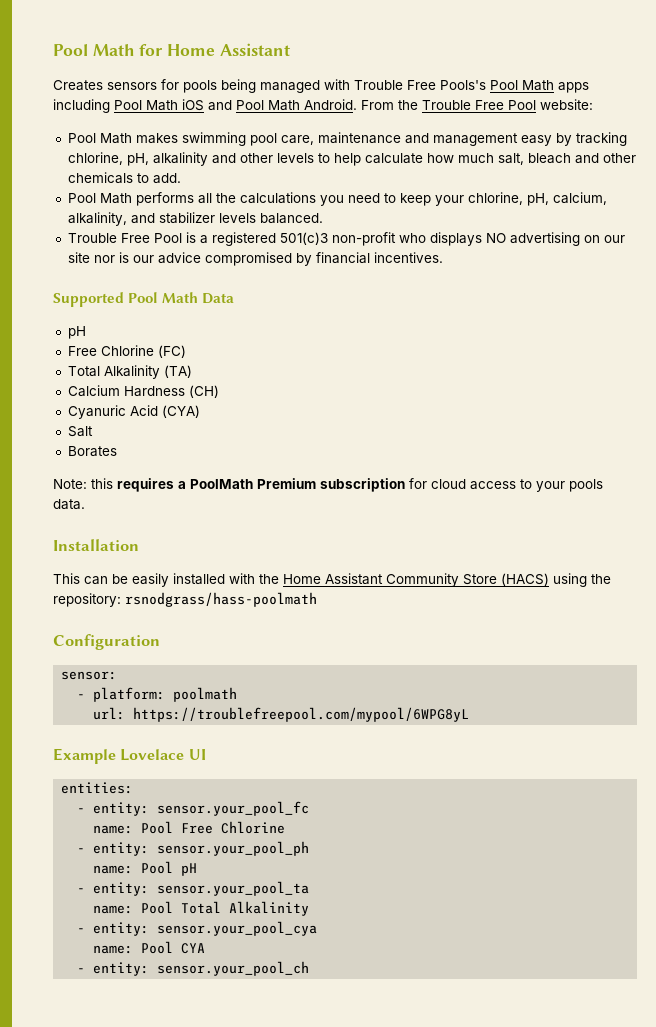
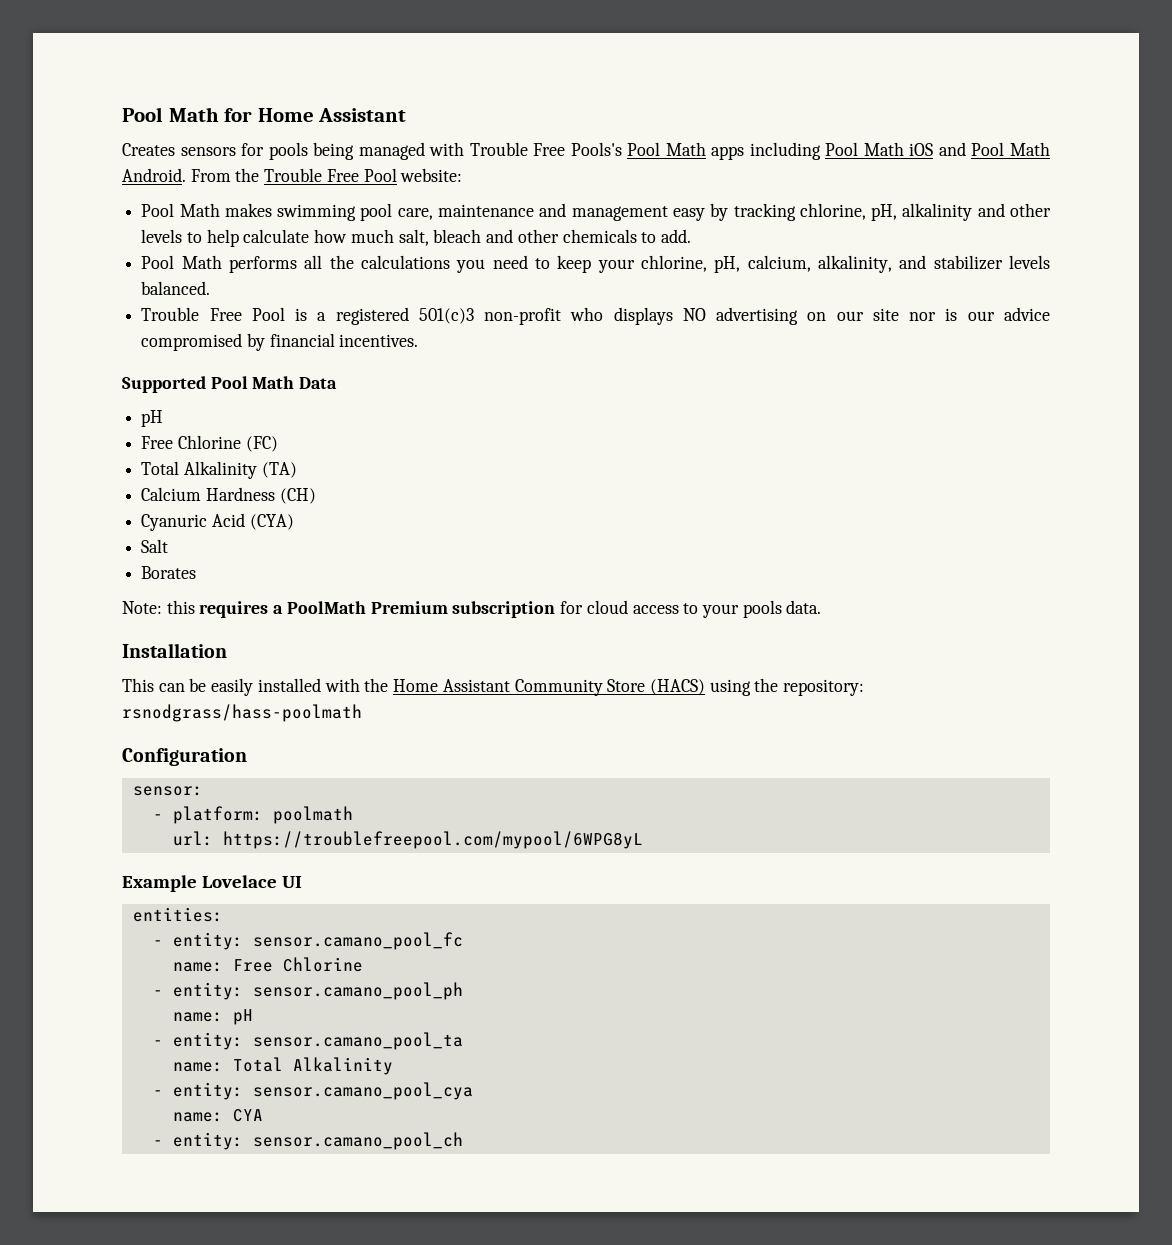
- - entity: sensor.your_pool_fc
- name: Pool Free Chlorine
+ - entity: sensor.camano_pool_fc
+ name: Free Chlorine
- - entity: sensor.your_pool_ph
- name: Pool pH
+ - entity: sensor.camano_pool_ph
+ name: pH
- - entity: sensor.your_pool_ta
- name: Pool Total Alkalinity
+ - entity: sensor.camano_pool_ta
+ name: Total Alkalinity
- - entity: sensor.your_pool_cya
- name: Pool CYA
+ - entity: sensor.camano_pool_cya
+ name: CYA
- - entity: sensor.your_pool_ch
+ - entity: sensor.camano_pool_ch

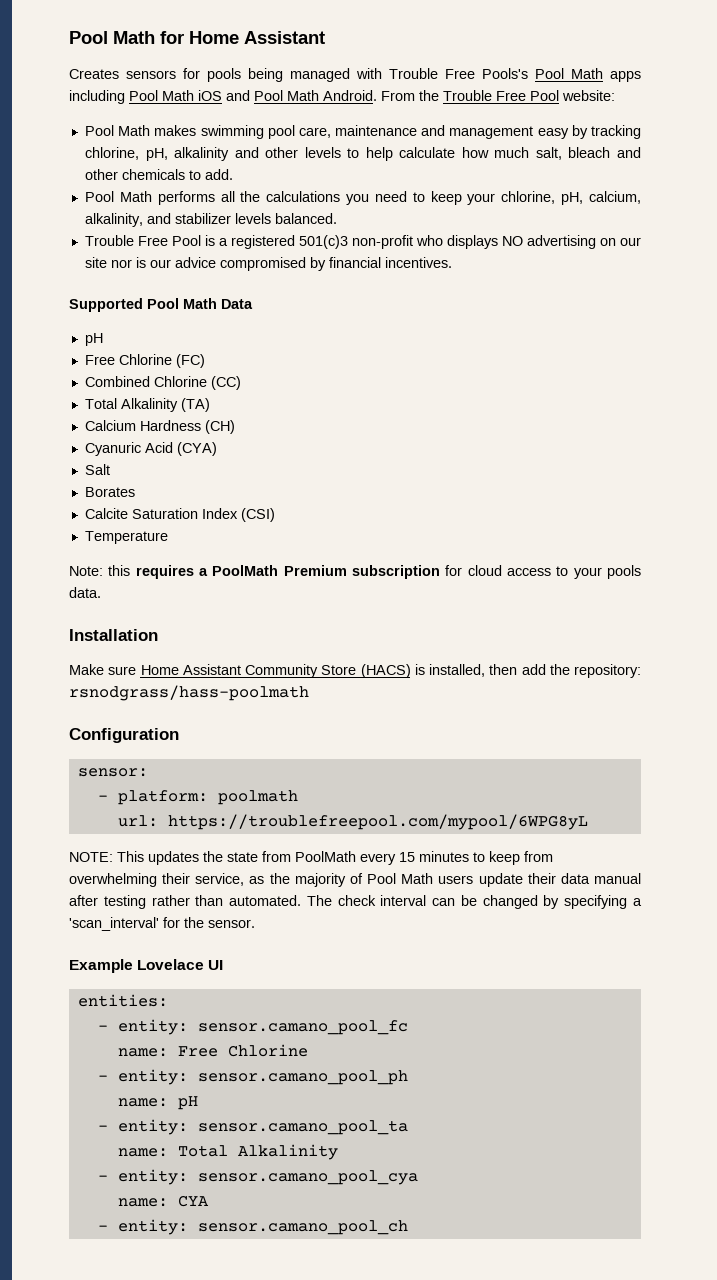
+ Combined Chlorine (CC)
+ Calcite Saturation Index (CSI)
+ Temperature
- This can be easily installed with the Home Assistant Community Store (HACS) using the repository: rsnodgrass/hass-poolmath
+ Make sure Home Assistant Community Store (HACS) is installed, then add the repository: rsnodgrass/hass-poolmath
+ NOTE: This updates the state from PoolMath every 15 minutes to keep from overwhelming their service, as the majority of Pool Math users update their data manual after testing rather than automated. The check interval can be changed by specifying a 'scan_interval' for the sensor.

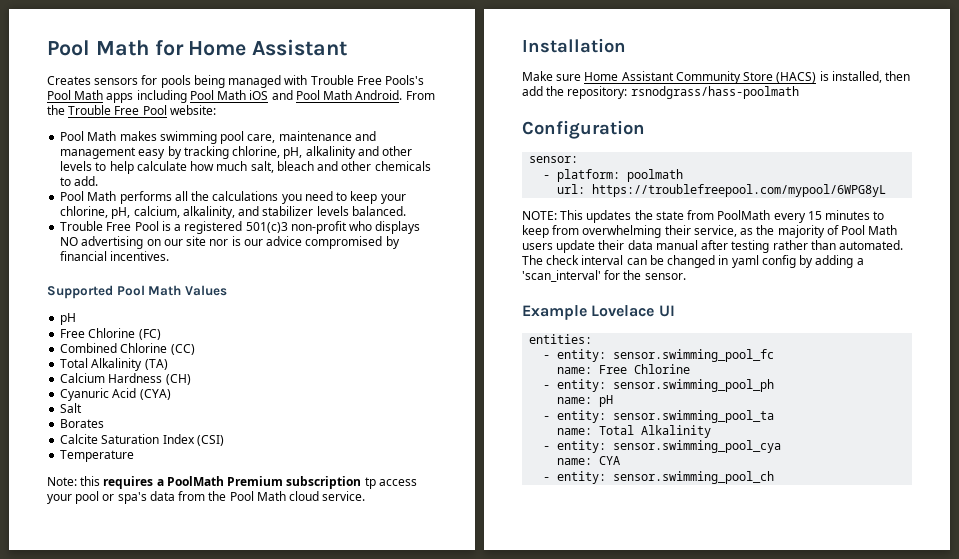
- Supported Pool Math Data
+ Supported Pool Math Values
- Note: this requires a PoolMath Premium subscription for cloud access to your pools data.
+ Note: this requires a PoolMath Premium subscription tp access your pool or spa's data from the Pool Math cloud service.
- The check interval can be changed by specifying a 'scan_interval' for the sensor.
+ The check interval can be changed in yaml config by adding a 'scan_interval' for the sensor.
- - entity: sensor.camano_pool_fc
+ - entity: sensor.swimming_pool_fc
- - entity: sensor.camano_pool_ph
+ - entity: sensor.swimming_pool_ph
- - entity: sensor.camano_pool_ta
+ - entity: sensor.swimming_pool_ta
- - entity: sensor.camano_pool_cya
+ - entity: sensor.swimming_pool_cya
- - entity: sensor.camano_pool_ch
+ - entity: sensor.swimming_pool_ch

